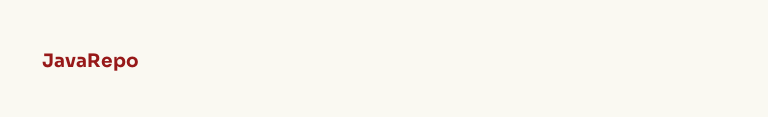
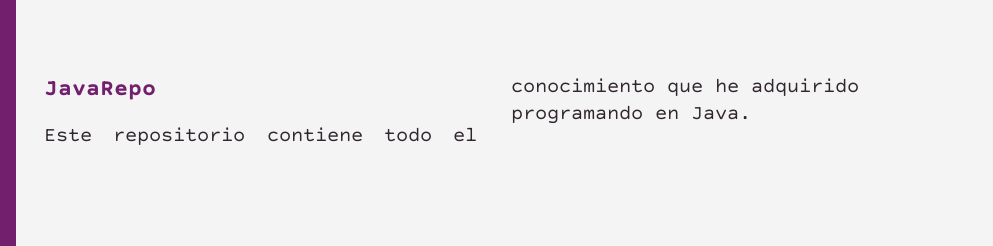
+ Este repositorio contiene todo el conocimiento que he adquirido programando en Java.

